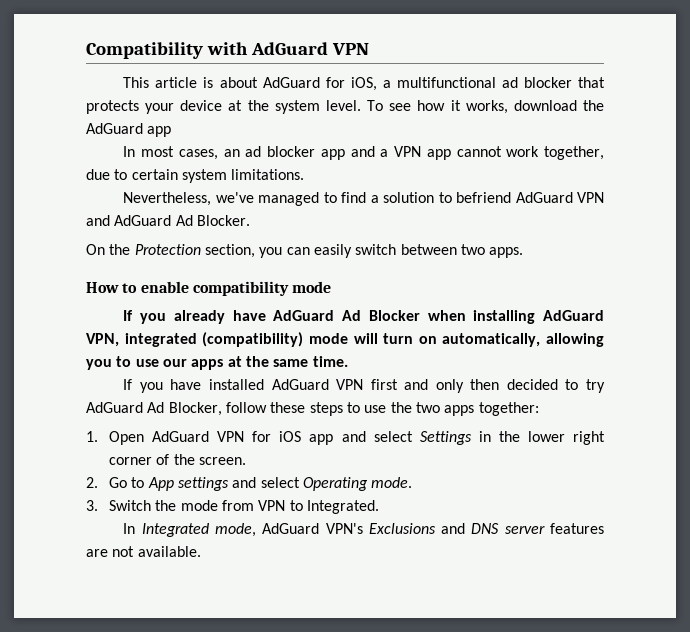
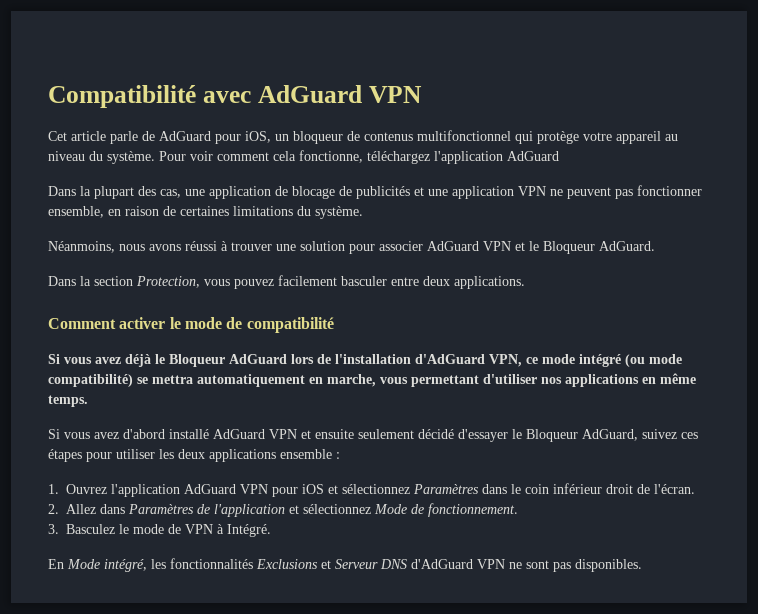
- Compatibility with AdGuard VPN
+ Compatibilité avec AdGuard VPN
- This article is about AdGuard for iOS, a multifunctional ad blocker that protects your device at the system level. To see how it works, download the AdGuard app
- In most cases, an ad blocker app and a VPN app cannot work together, due to certain system limitations.
- Nevertheless, we've managed to find a solution to befriend AdGuard VPN and AdGuard Ad Blocker.
- On the Protection section, you can easily switch between two apps.
- How to enable compatibility mode
- If you already have AdGuard Ad Blocker when installing AdGuard VPN, integrated (compatibility) mode will turn on automatically, allowing you to use our apps at the same time.
- If you have installed AdGuard VPN first and only then decided to try AdGuard Ad Blocker, follow these steps to use the two apps together:
- 1. Open AdGuard VPN for iOS app and select Settings in the lower right corner of the screen.
- 2. Go to App settings and select Operating mode.
- 3. Switch the mode from VPN to Integrated.
- In Integrated mode, AdGuard VPN's Exclusions and DNS server features are not available.
+ Cet article parle de AdGuard pour iOS, un bloqueur de contenus multifonctionnel qui protège votre appareil au niveau du système. Pour voir comment cela fonctionne, téléchargez l'application AdGuard
+ Dans la plupart des cas, une application de blocage de publicités et une application VPN ne peuvent pas fonctionner ensemble, en raison de certaines limitations du système.
+ Néanmoins, nous avons réussi à trouver une solution pour associer AdGuard VPN et le Bloqueur AdGuard.
+ Dans la section Protection, vous pouvez facilement basculer entre deux applications.
+ Comment activer le mode de compatibilité
+ Si vous avez déjà le Bloqueur AdGuard lors de l'installation d'AdGuard VPN, ce mode intégré (ou mode compatibilité) se mettra automatiquement en marche, vous permettant d'utiliser nos applications en même temps.
+ Si vous avez d'abord installé AdGuard VPN et ensuite seulement décidé d'essayer le Bloqueur AdGuard, suivez ces étapes pour utiliser les deux applications ensemble :
+ 1. Ouvrez l'application AdGuard VPN pour iOS et sélectionnez Paramètres dans le coin inférieur droit de l'écran.
+ 2. Allez dans Paramètres de l'application et sélectionnez Mode de fonctionnement.
+ 3. Basculez le mode de VPN à Intégré.
+ En Mode intégré, les fonctionnalités Exclusions et Serveur DNS d'AdGuard VPN ne sont pas disponibles.

